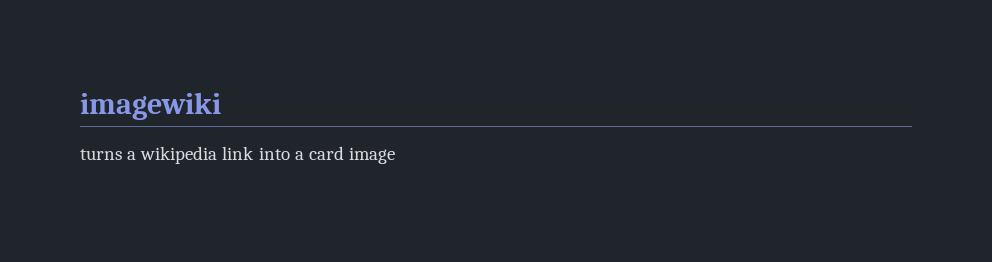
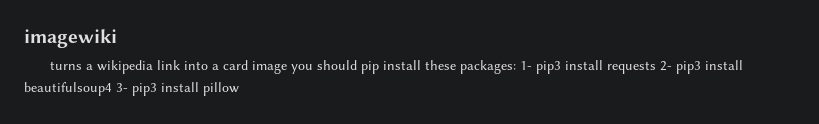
- turns a wikipedia link into a card image
+ turns a wikipedia link into a card image you should pip install these packages: 1- pip3 install requests 2- pip3 install beautifulsoup4 3- pip3 install pillow

